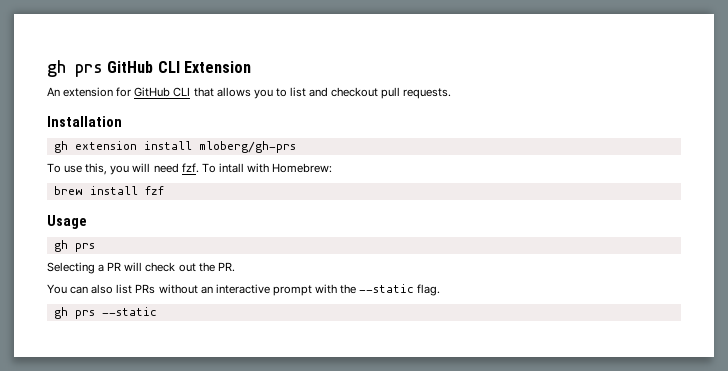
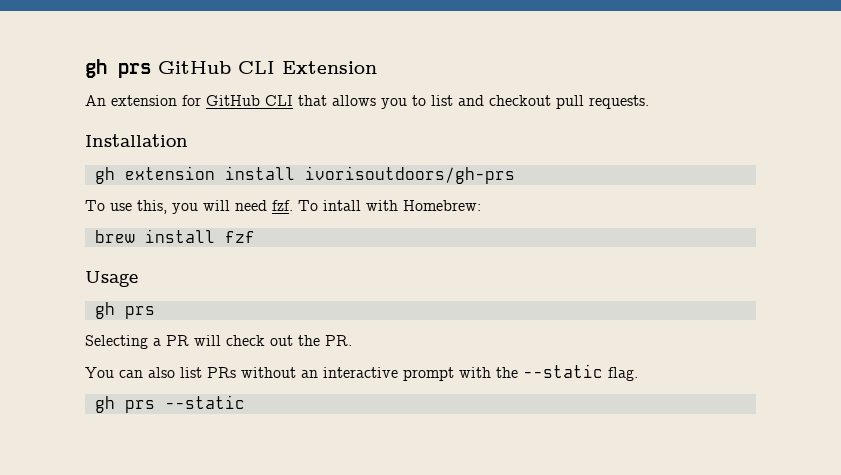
- gh extension install mloberg/gh-prs
+ gh extension install ivorisoutdoors/gh-prs

